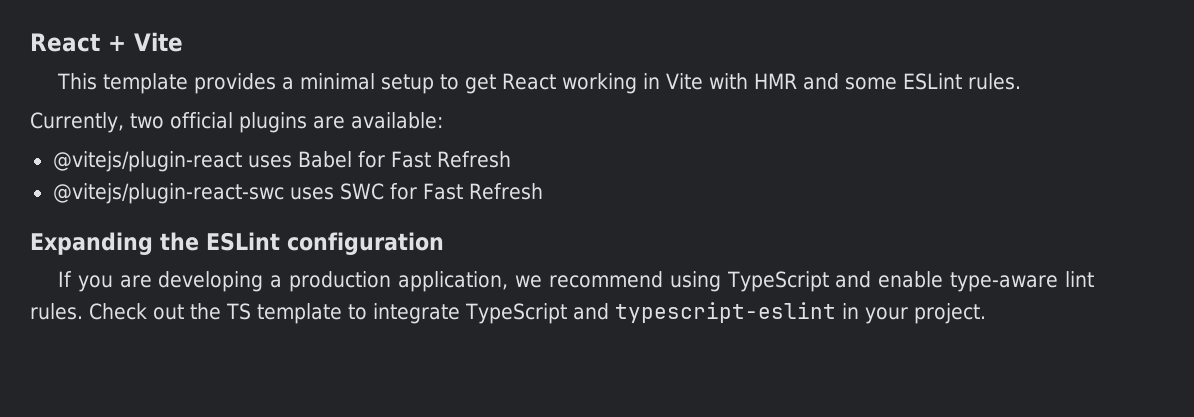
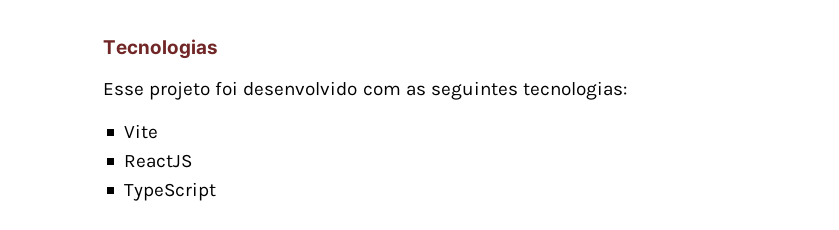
- React + Vite
- This template provides a minimal setup to get React working in Vite with HMR and some ESLint rules.
- Currently, two official plugins are available:
- @vitejs/plugin-react uses Babel for Fast Refresh
- @vitejs/plugin-react-swc uses SWC for Fast Refresh
- Expanding the ESLint configuration
- If you are developing a production application, we recommend using TypeScript and enable type-aware lint rules. Check out the TS template to integrate TypeScript and typescript-eslint in your project.
+ Tecnologias
+ Esse projeto foi desenvolvido com as seguintes tecnologias:
+ Vite
+ ReactJS
+ TypeScript

